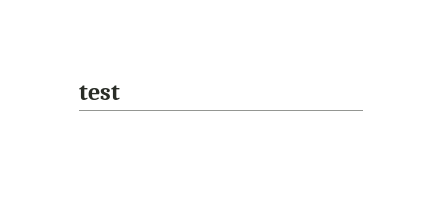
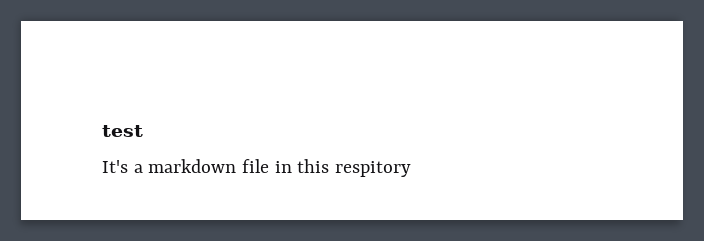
+ It's a markdown file in this respitory

